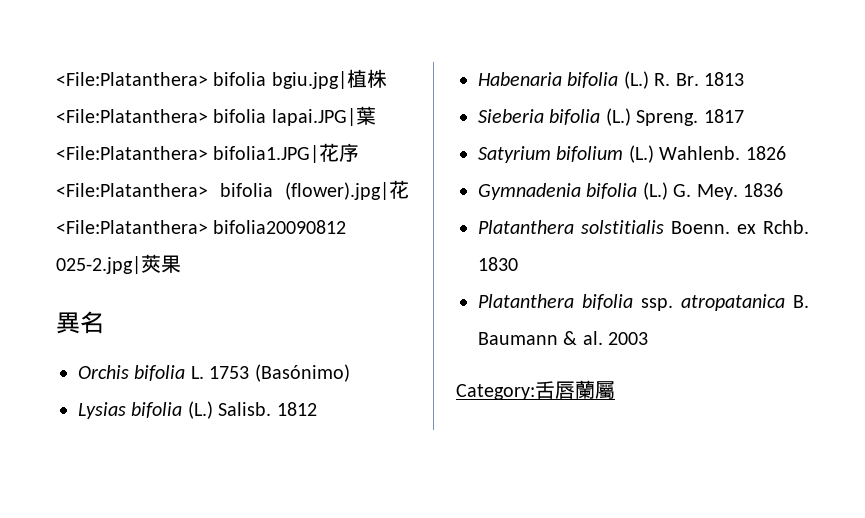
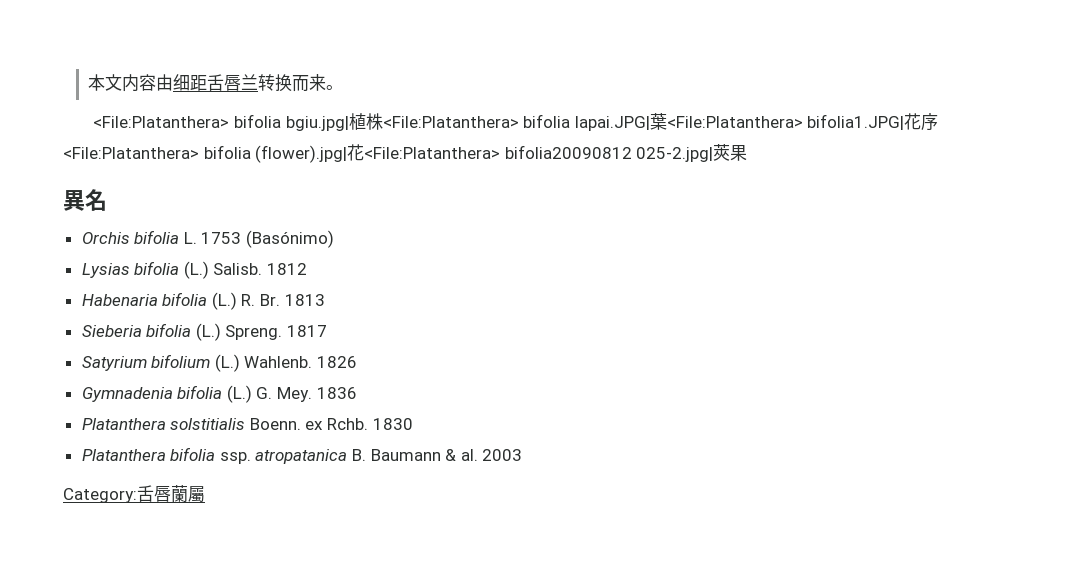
+ 本文内容由细距舌唇兰转换而来。

